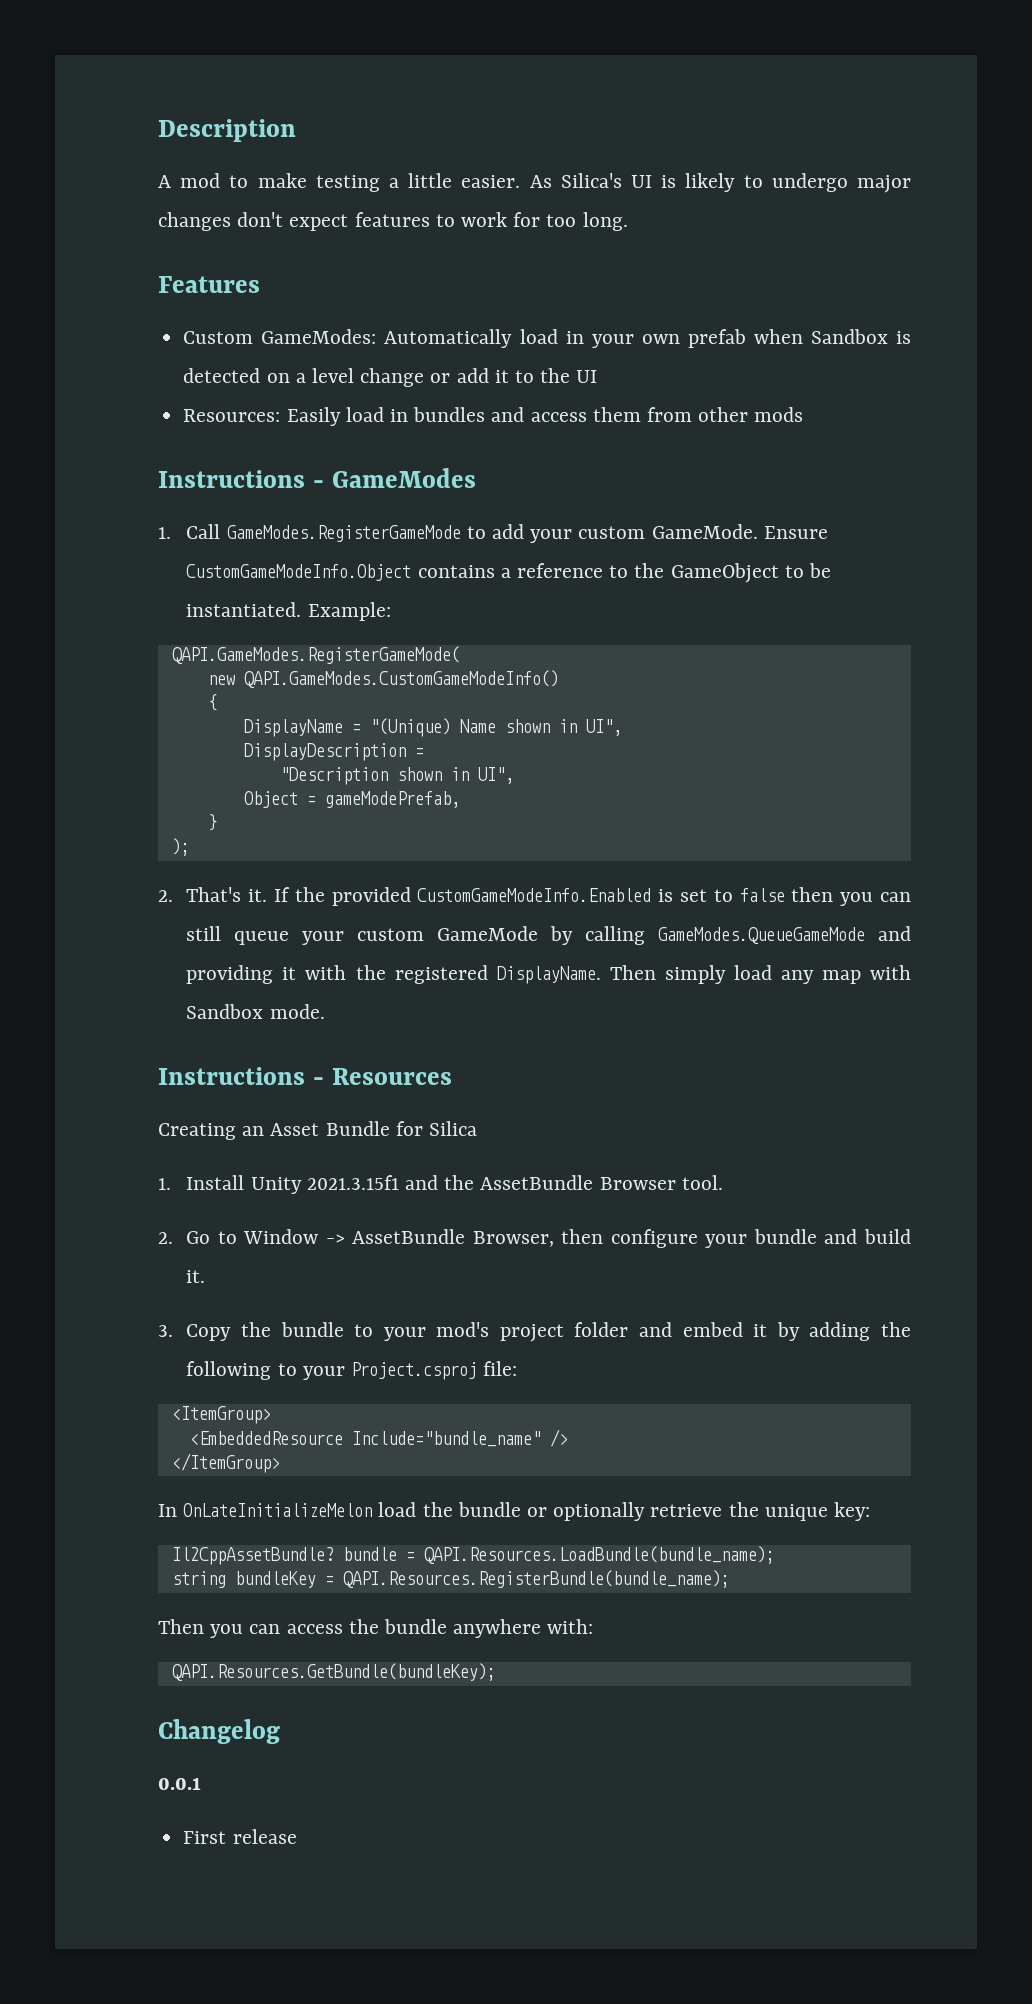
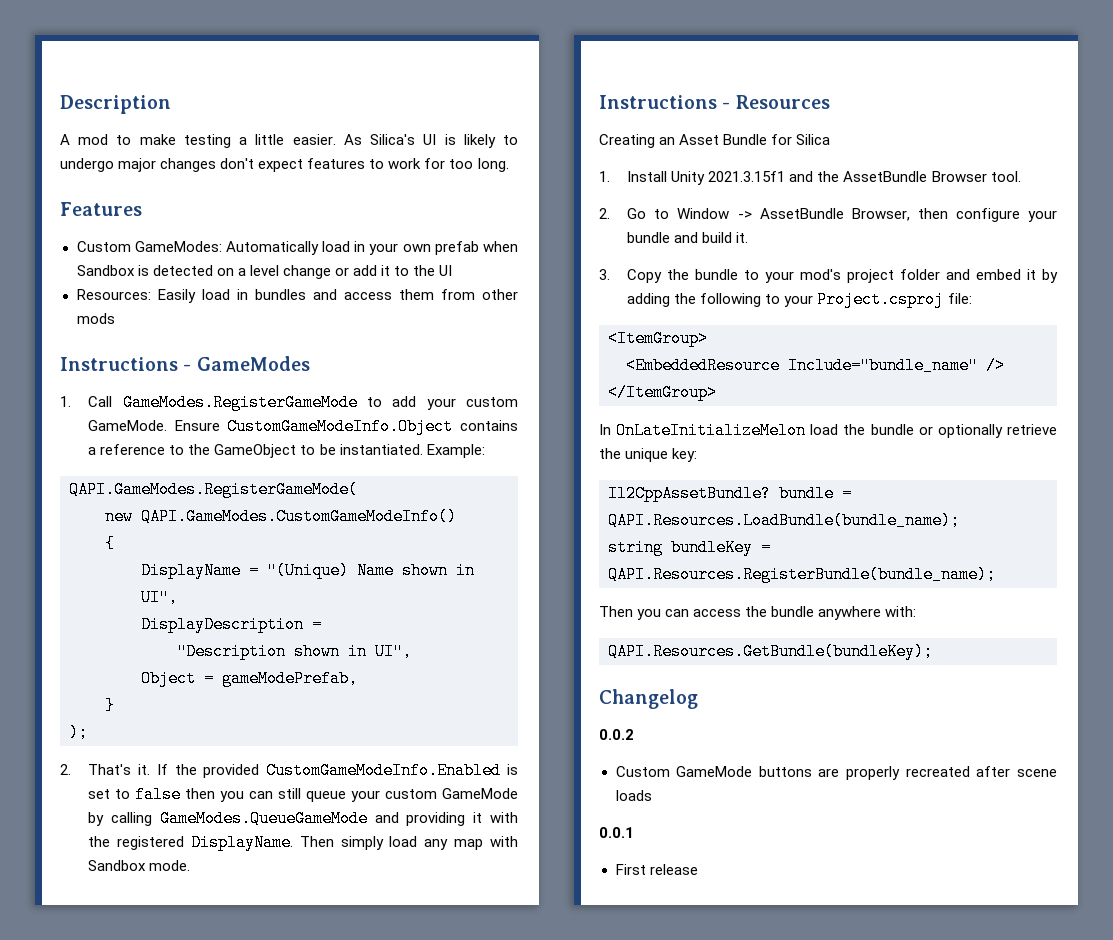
+ 0.0.2
+ Custom GameMode buttons are properly recreated after scene loads

